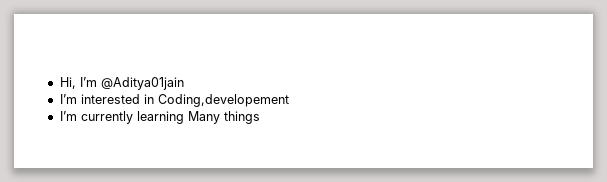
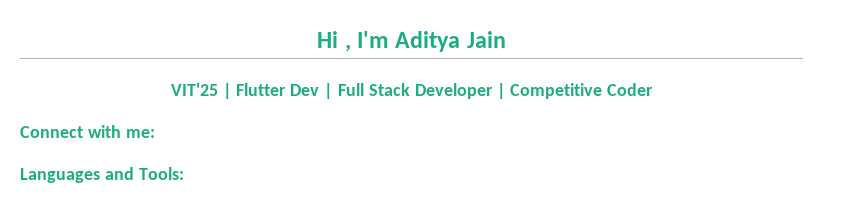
- Hi, I’m @Aditya01jain
- I’m interested in Coding,developement
- I’m currently learning Many things
+ Hi , I'm Aditya Jain
+ VIT'25 | Flutter Dev | Full Stack Developer | Competitive Coder
+ Connect with me:
+ Languages and Tools:

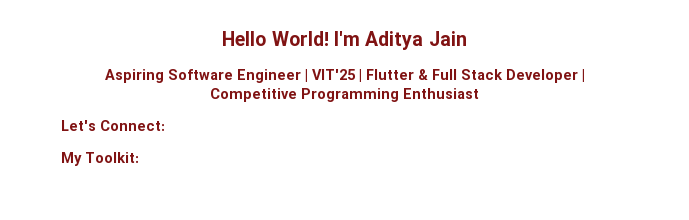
- Hi , I'm Aditya Jain
+ Hello World! I'm Aditya Jain
- VIT'25 | Flutter Dev | Full Stack Developer | Competitive Coder
- Connect with me:
- Languages and Tools:
+ Aspiring Software Engineer | VIT'25 | Flutter & Full Stack Developer | Competitive Programming Enthusiast
+ Let's Connect:
+ My Toolkit:

